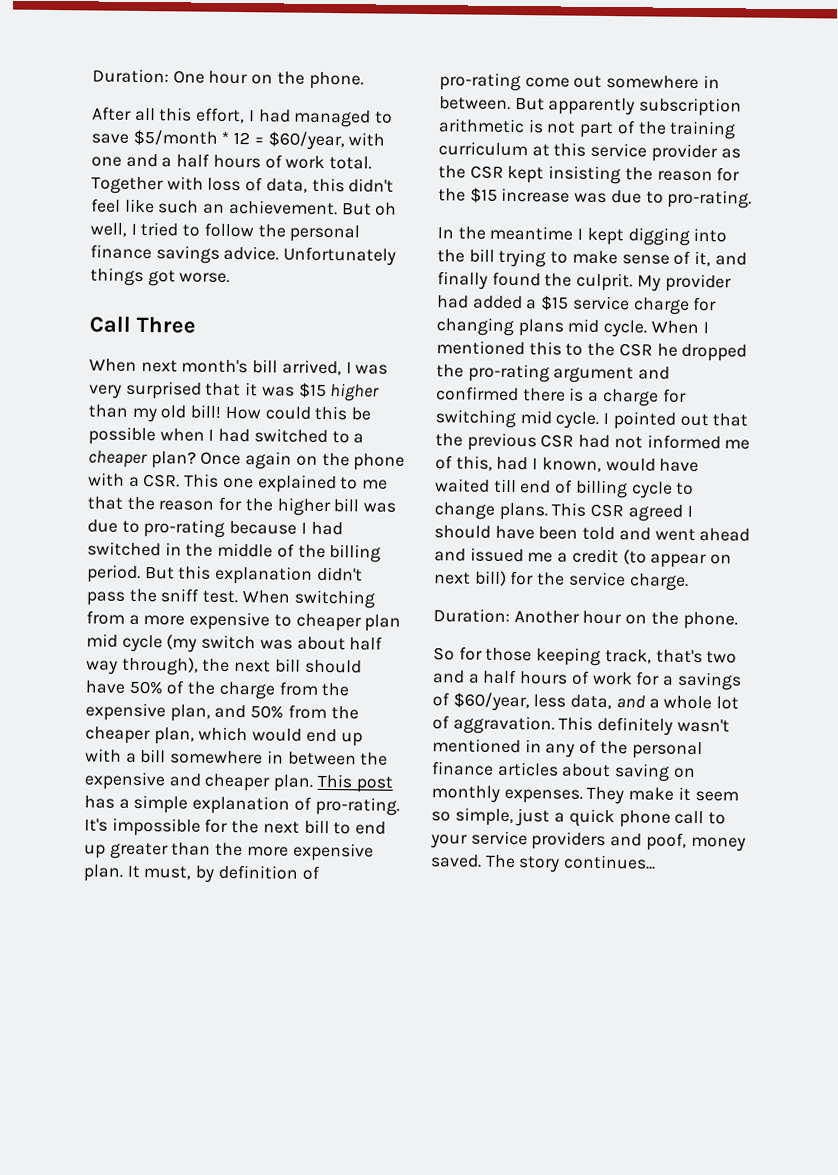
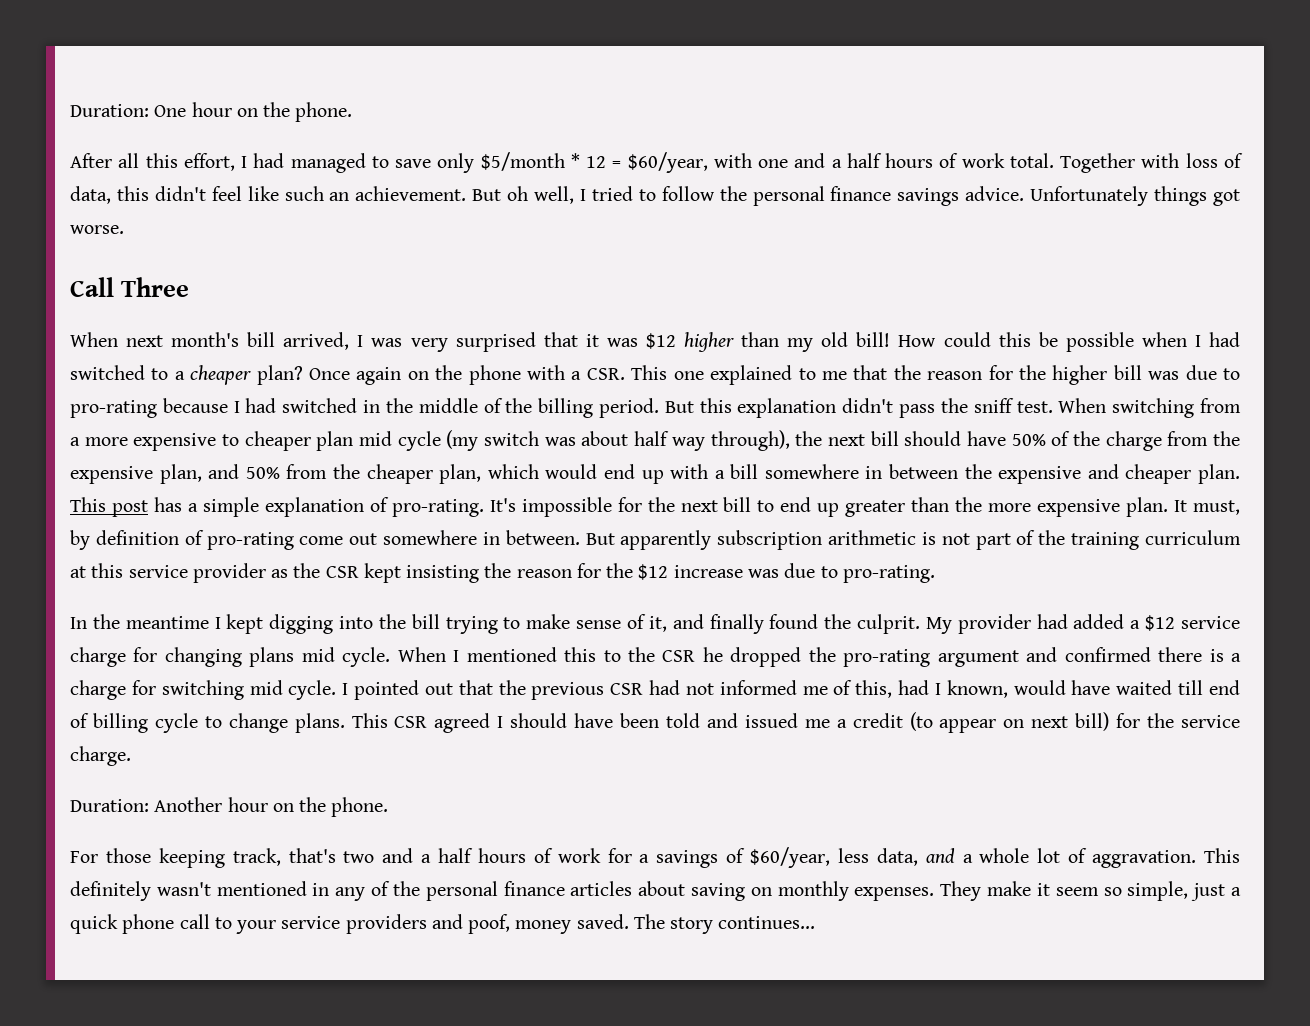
- After all this effort, I had managed to save $5/month * 12 = $60/year, with one and a half hours of work total.
+ After all this effort, I had managed to save only $5/month * 12 = $60/year, with one and a half hours of work total.
- When next month's bill arrived, I was very surprised that it was $15 higher than my old bill!
+ When next month's bill arrived, I was very surprised that it was $12 higher than my old bill!
- But apparently subscription arithmetic is not part of the training curriculum at this service provider as the CSR kept insisting the reason for the $15 increase was due to pro-rating.
+ But apparently subscription arithmetic is not part of the training curriculum at this service provider as the CSR kept insisting the reason for the $12 increase was due to pro-rating.
- My provider had added a $15 service charge for changing plans mid cycle.
+ My provider had added a $12 service charge for changing plans mid cycle.
- This CSR agreed I should have been told and went ahead and issued me a credit (to appear on next bill) for the service charge.
+ This CSR agreed I should have been told and issued me a credit (to appear on next bill) for the service charge.
- So for those keeping track, that's two and a half hours of work for a savings of $60/year, less data, and a whole lot of aggravation.
+ For those keeping track, that's two and a half hours of work for a savings of $60/year, less data, and a whole lot of aggravation.

